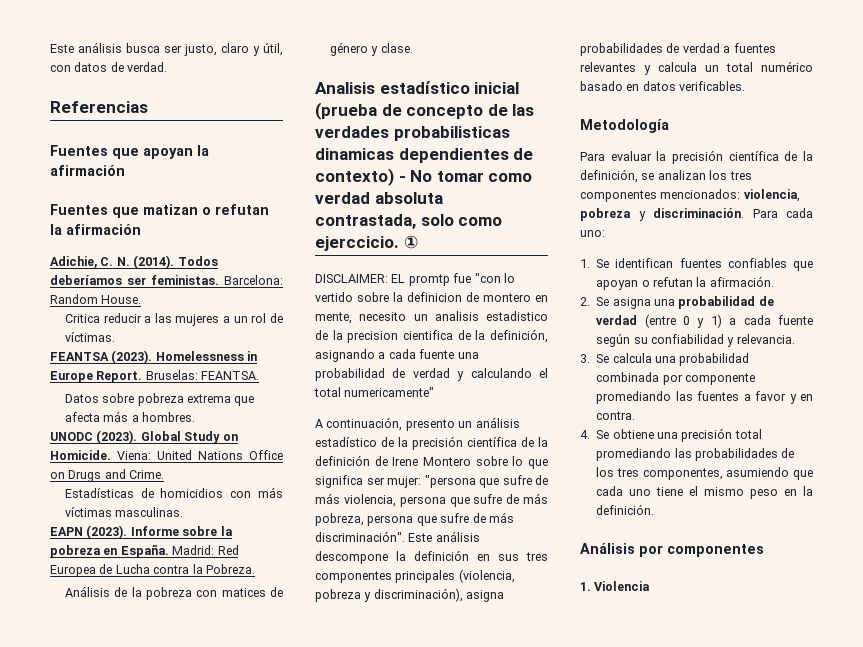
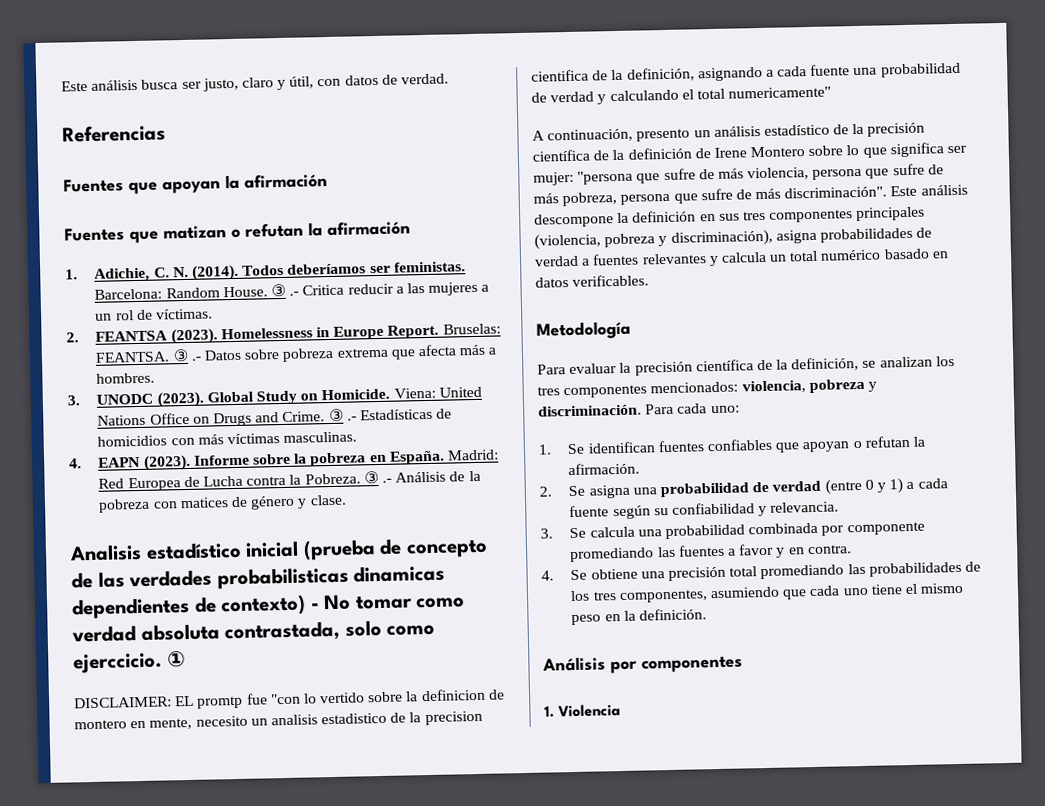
- Adichie, C. N. (2014).
+ 1. Adichie, C. N. (2014).
- Barcelona: Random House.
- Critica reducir a las mujeres a un rol de víctimas.
+ Barcelona: Random House. ③ .- Critica reducir a las mujeres a un rol de víctimas.
- FEANTSA (2023).
+ 2. FEANTSA (2023).
- Bruselas: FEANTSA.
- Datos sobre pobreza extrema que afecta más a hombres.
+ Bruselas: FEANTSA. ③ .- Datos sobre pobreza extrema que afecta más a hombres.
- UNODC (2023).
+ 3. UNODC (2023).
- Viena: United Nations Office on Drugs and Crime.
- Estadísticas de homicidios con más víctimas masculinas.
+ Viena: United Nations Office on Drugs and Crime. ③ .- Estadísticas de homicidios con más víctimas masculinas.
- EAPN (2023).
+ 4. EAPN (2023).
- Madrid: Red Europea de Lucha contra la Pobreza.
- Análisis de la pobreza con matices de género y clase.
+ Madrid: Red Europea de Lucha contra la Pobreza. ③ .- Análisis de la pobreza con matices de género y clase.

